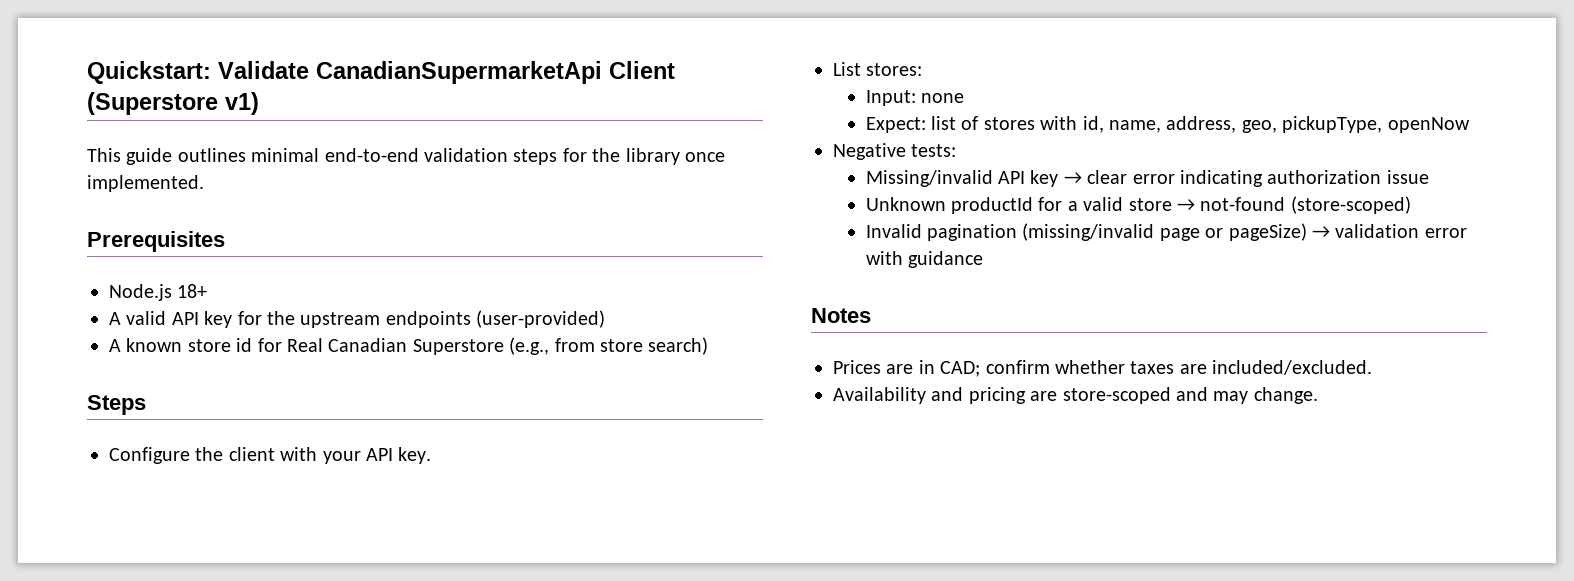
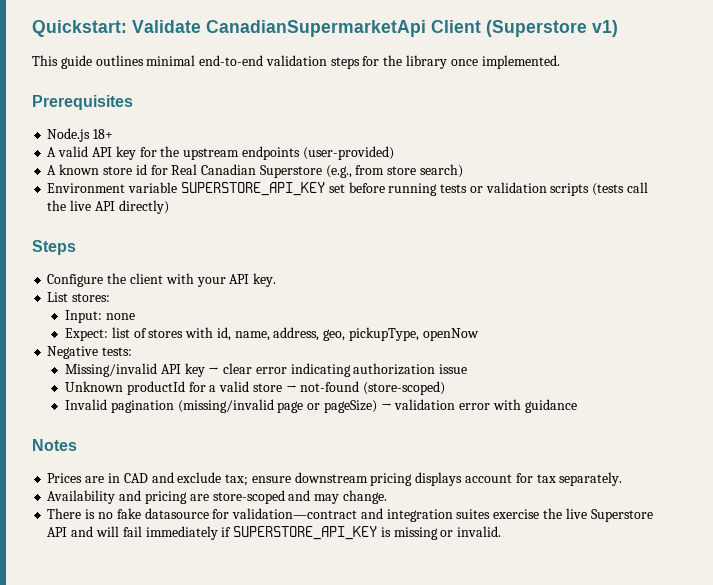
+ Environment variable SUPERSTORE_API_KEY set before running tests or validation scripts (tests call the live API directly)
- Prices are in CAD; confirm whether taxes are included/excluded.
+ Prices are in CAD and exclude tax; ensure downstream pricing displays account for tax separately.
+ There is no fake datasource for validation—contract and integration suites exercise the live Superstore API and will fail immediately if SUPERSTORE_API_KEY is missing or invalid.

